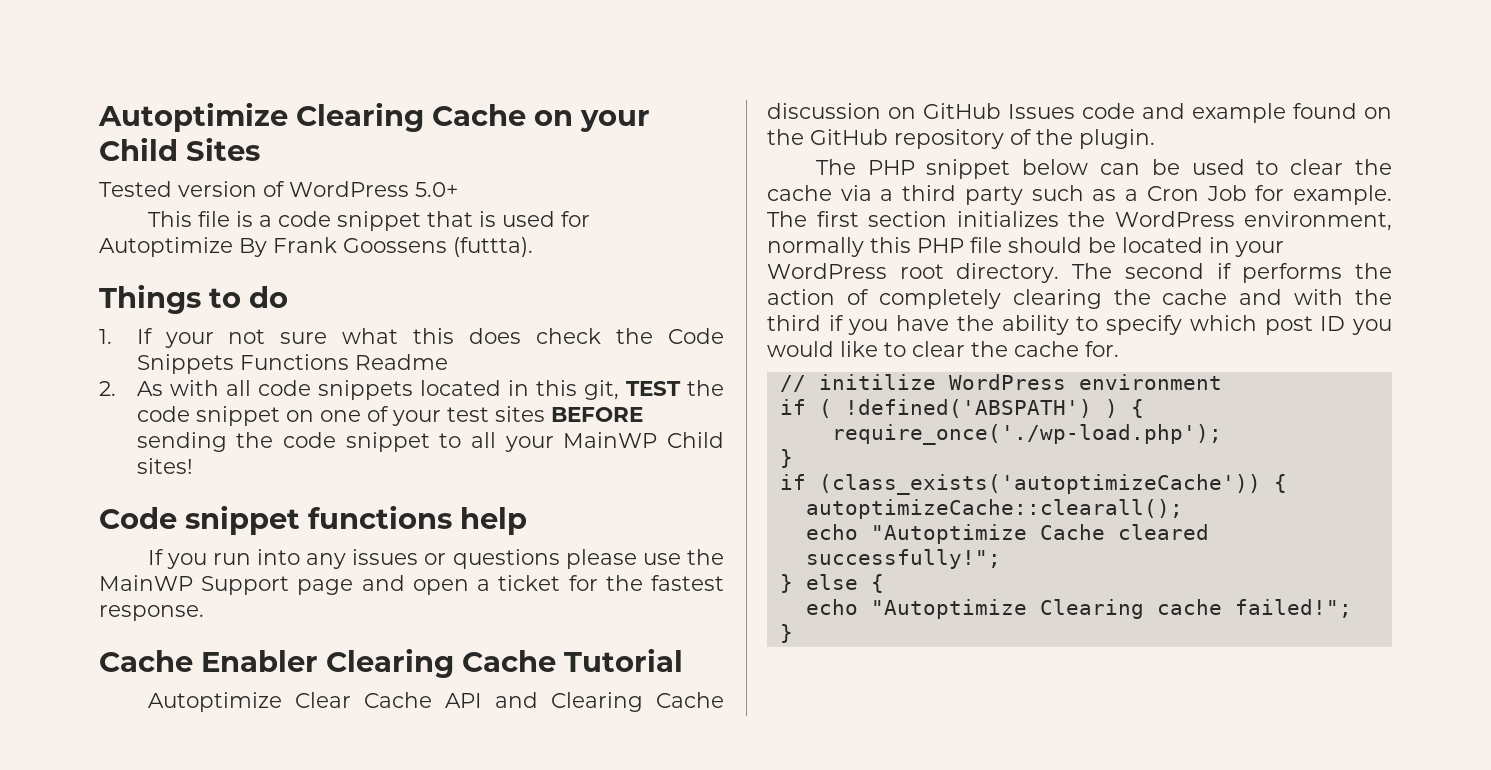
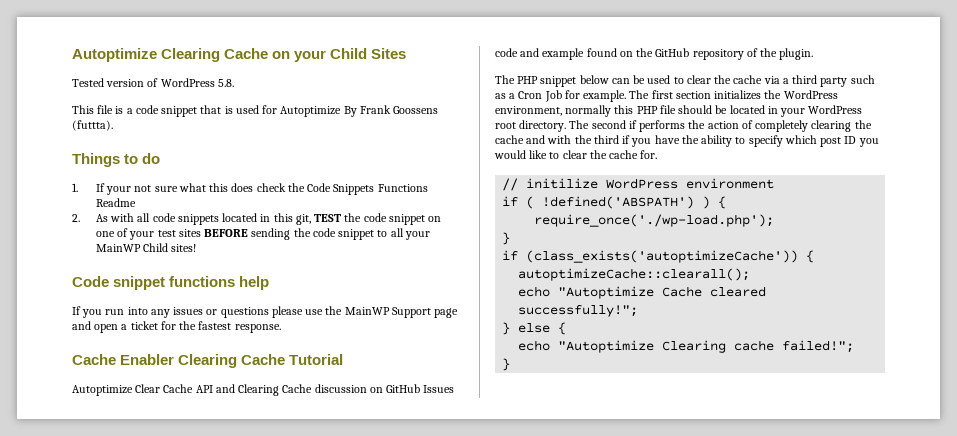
- Tested version of WordPress 5.0+
+ Tested version of WordPress 5.8.

